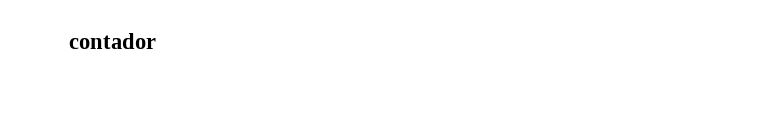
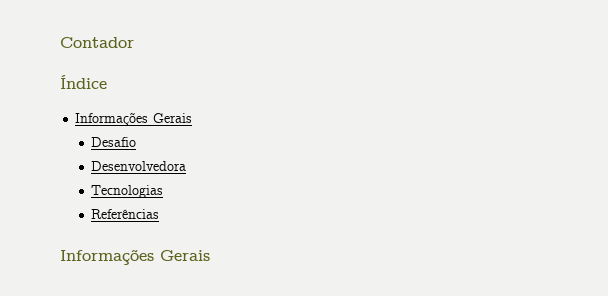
- contador
+ Contador
+ Índice
+ Informações Gerais
+ Desafio
+ Desenvolvedora
+ Tecnologias
+ Referências
+ Informações Gerais

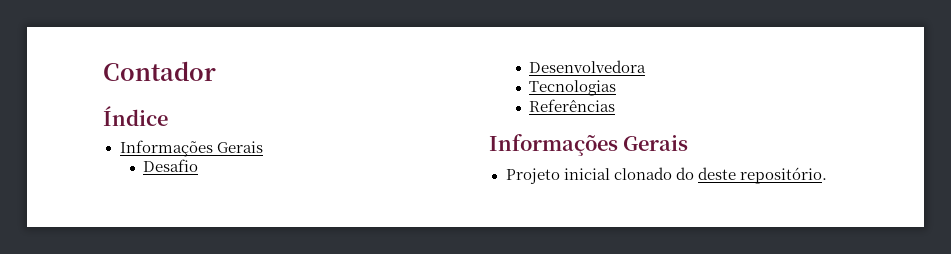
+ Projeto inicial clonado do deste repositório.

